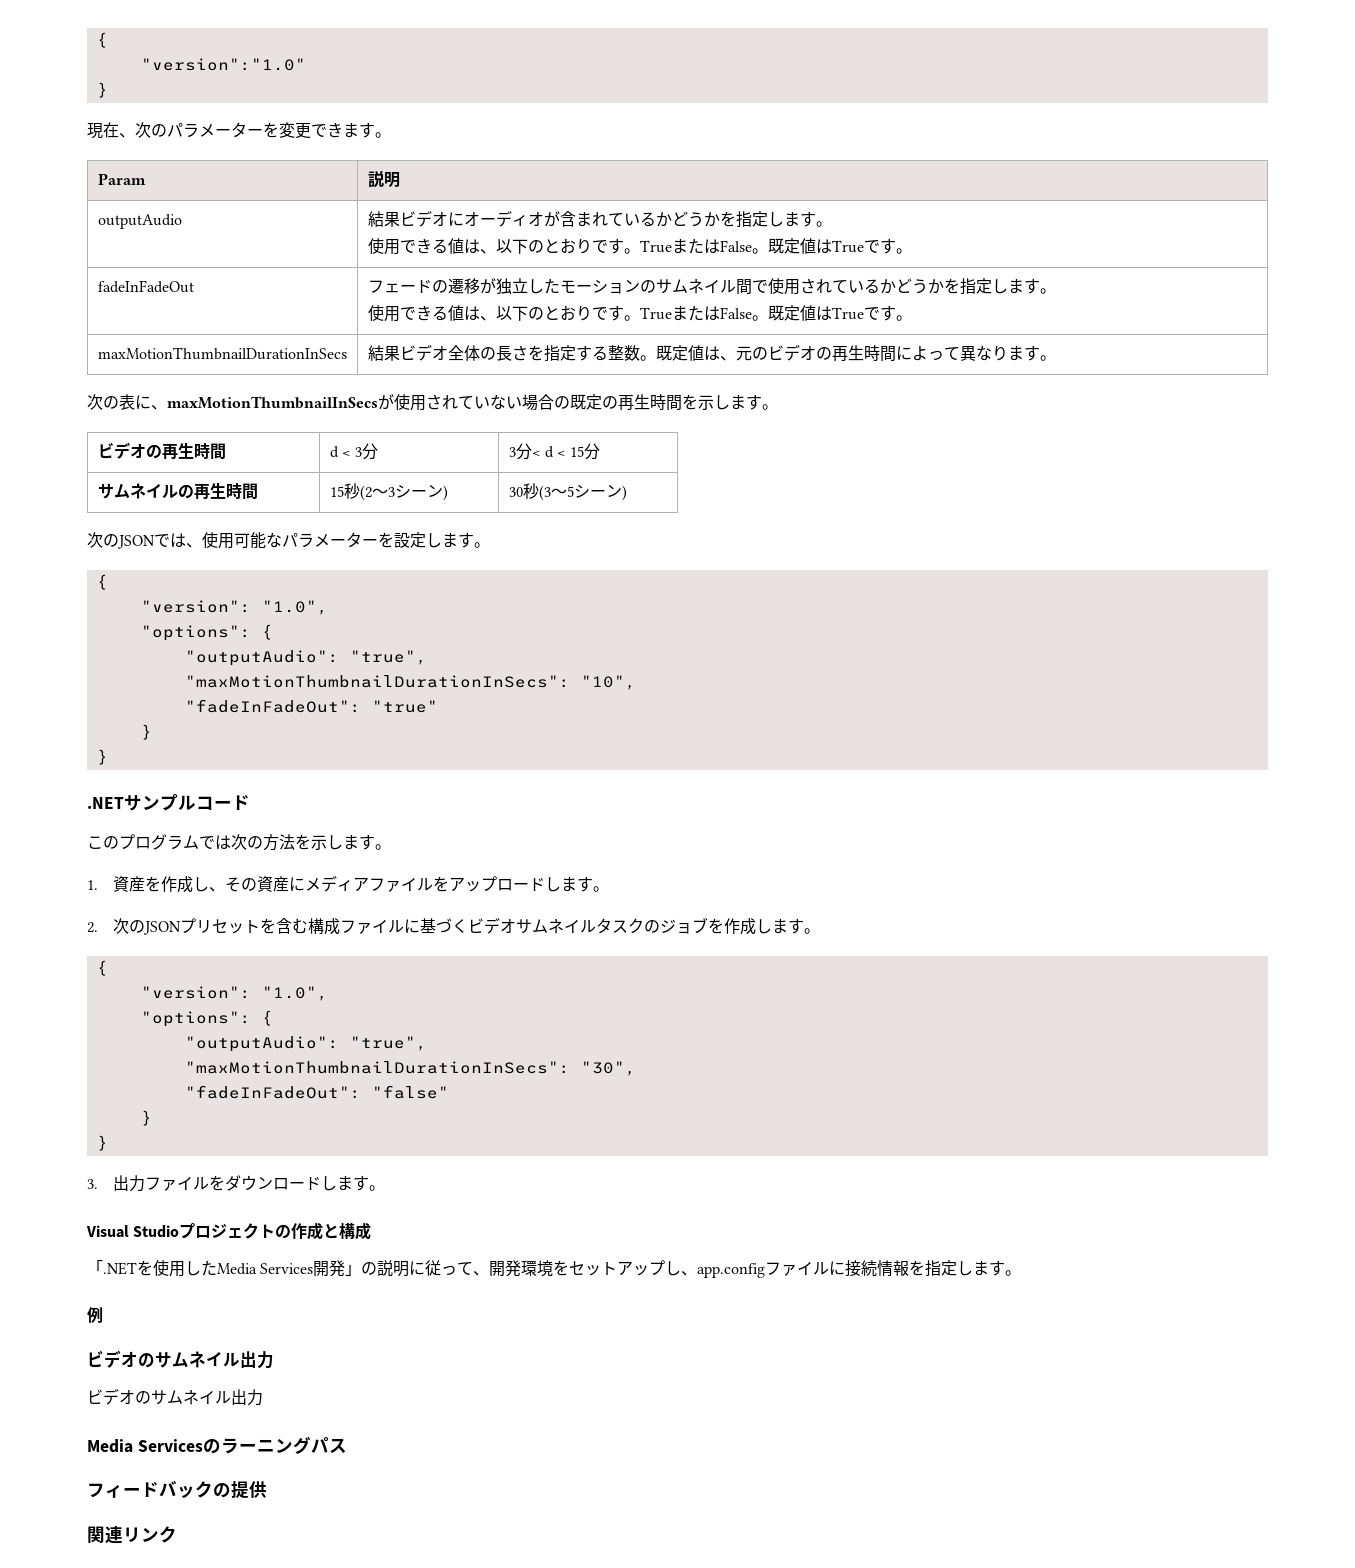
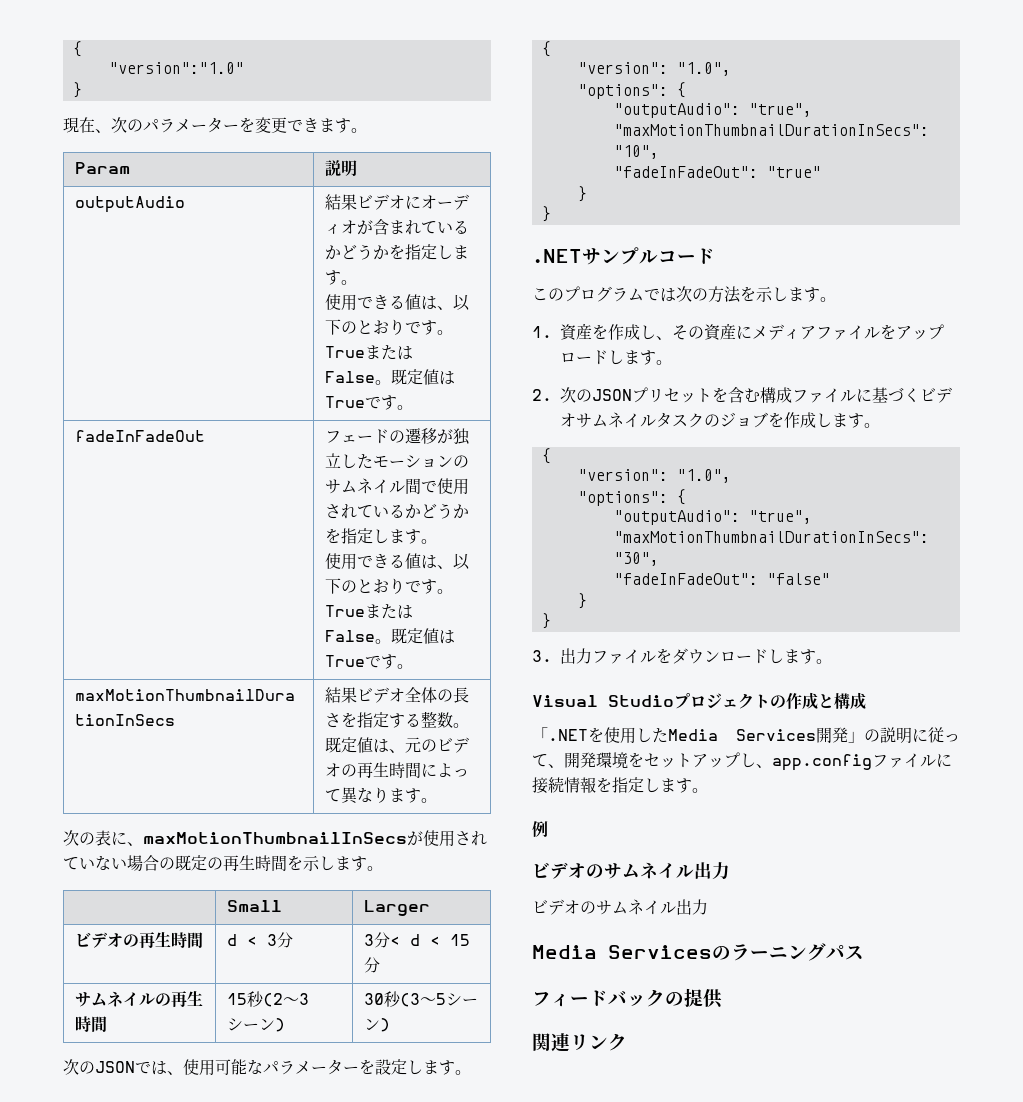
+ | Small | Larger

